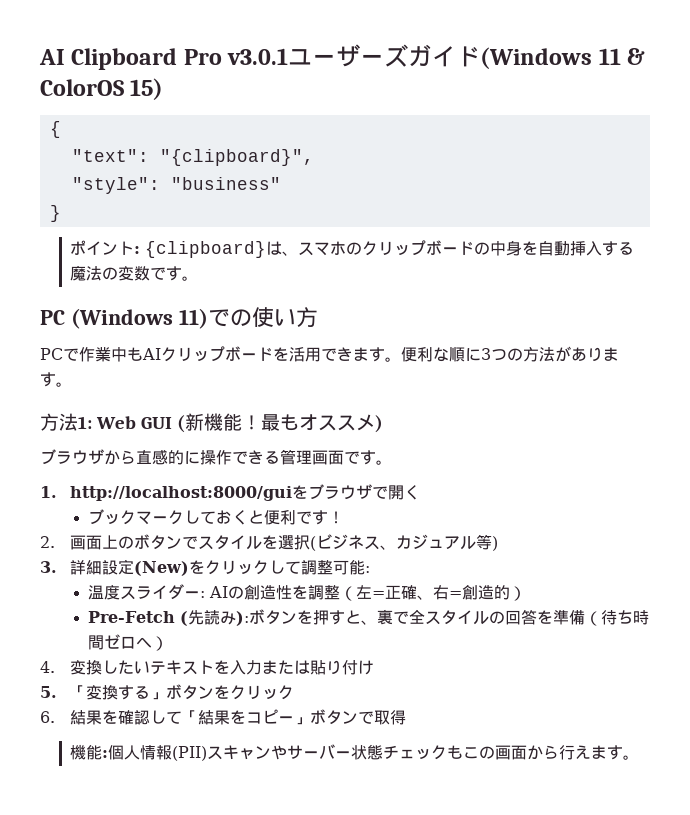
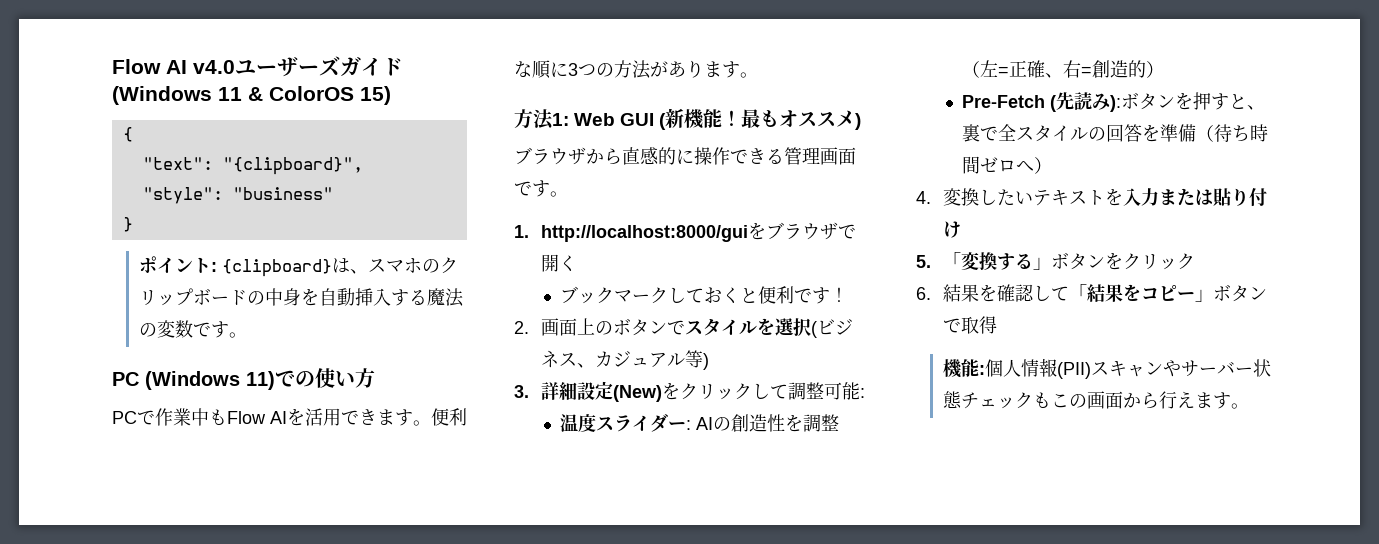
- AI Clipboard Pro v3.0.1ユーザーズガイド(Windows 11 & ColorOS 15)
+ Flow AI v4.0ユーザーズガイド(Windows 11 & ColorOS 15)
- PCで作業中もAIクリップボードを活用できます。
+ PCで作業中もFlow AIを活用できます。

